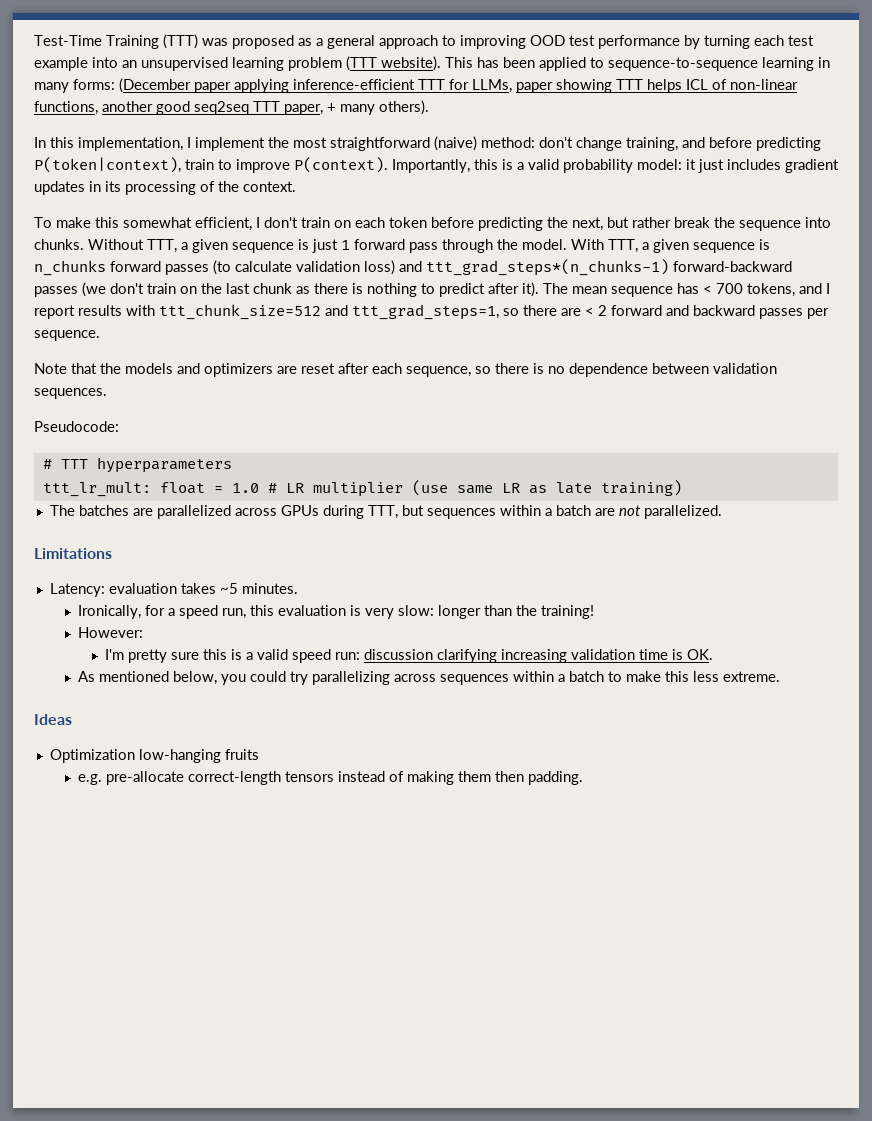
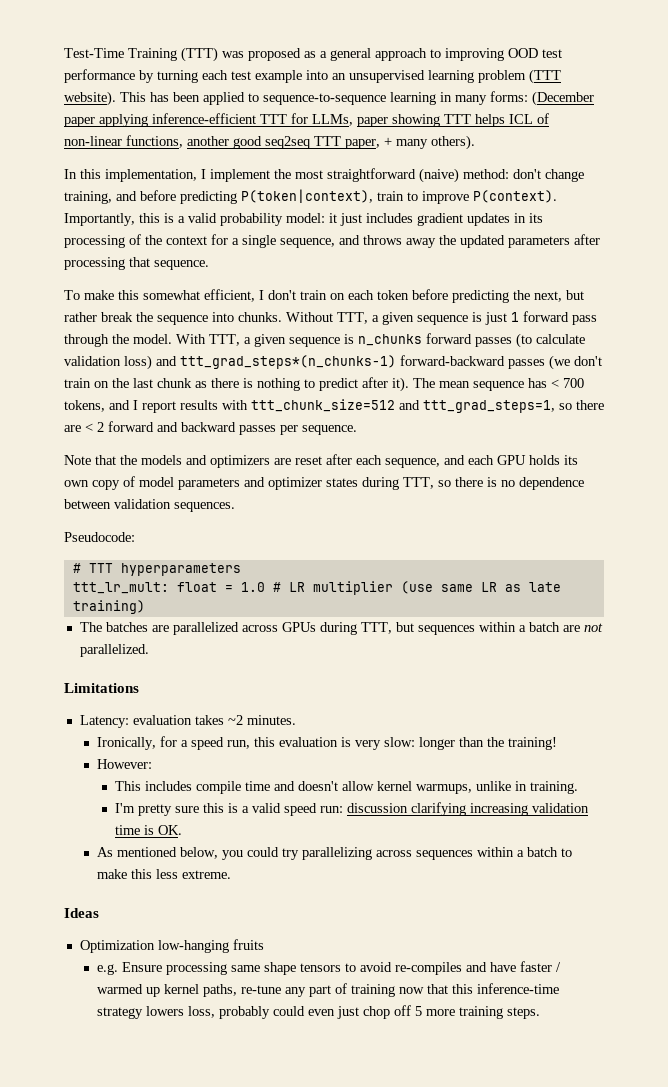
- Importantly, this is a valid probability model: it just includes gradient updates in its processing of the context.
+ Importantly, this is a valid probability model: it just includes gradient updates in its processing of the context for a single sequence, and throws away the updated parameters after processing that sequence.
- Note that the models and optimizers are reset after each sequence, so there is no dependence between validation sequences.
+ Note that the models and optimizers are reset after each sequence, and each GPU holds its own copy of model parameters and optimizer states during TTT, so there is no dependence between validation sequences.
- Latency: evaluation takes ~5 minutes.
+ Latency: evaluation takes ~2 minutes.
+ This includes compile time and doesn't allow kernel warmups, unlike in training.
- e.g. pre-allocate correct-length tensors instead of making them then padding.
+ e.g. Ensure processing same shape tensors to avoid re-compiles and have faster / warmed up kernel paths, re-tune any part of training now that this inference-time strategy lowers loss, probably could even just chop off 5 more training steps.

